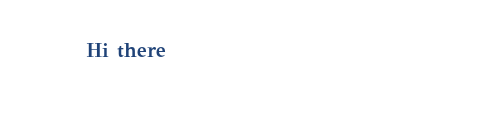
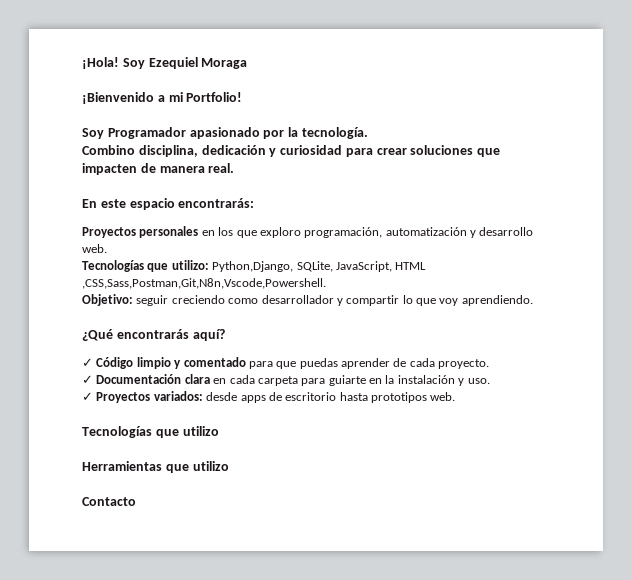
- Hi there
+ ¡Hola! Soy Ezequiel Moraga
+ ¡Bienvenido a mi Portfolio!
+ Soy Programador apasionado por la tecnología.
+ Combino disciplina, dedicación y curiosidad para crear soluciones que impacten de manera real.
+ En este espacio encontrarás:
+ Proyectos personales en los que exploro programación, automatización y desarrollo web.
+ Tecnologías que utilizo: Python,Django, SQLite, JavaScript, HTML ,CSS,Sass,Postman,Git,N8n,Vscode,Powershell.
+ Objetivo: seguir creciendo como desarrollador y compartir lo que voy aprendiendo.
+ ¿Qué encontrarás aquí?
+ ✓ Código limpio y comentado para que puedas aprender de cada proyecto.
+ ✓ Documentación clara en cada carpeta para guiarte en la instalación y uso.
+ ✓ Proyectos variados: desde apps de escritorio hasta prototipos web.
+ Tecnologías que utilizo
+ Herramientas que utilizo
+ Contacto

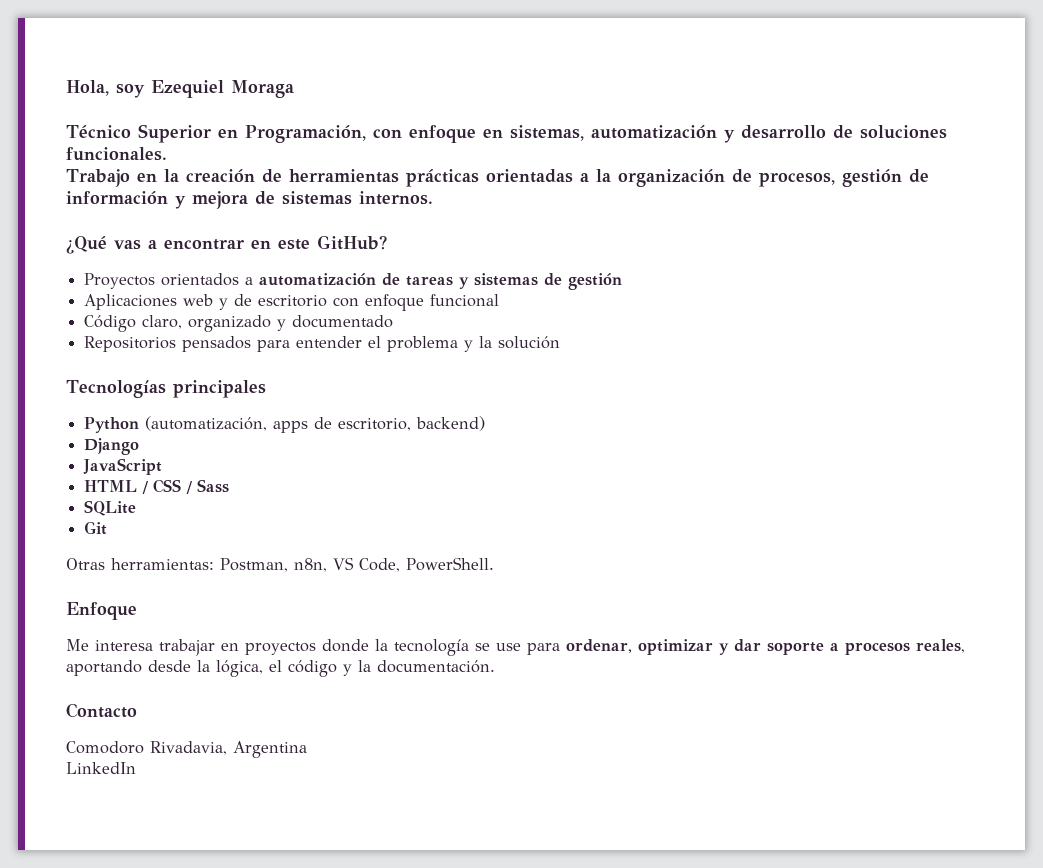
- ¡Hola! Soy Ezequiel Moraga
+ Hola, soy Ezequiel Moraga
- ¡Bienvenido a mi Portfolio!
- Soy Programador apasionado por la tecnología.
- Combino disciplina, dedicación y curiosidad para crear soluciones que impacten de manera real.
- En este espacio encontrarás:
- Proyectos personales en los que exploro programación, automatización y desarrollo web.
- Tecnologías que utilizo: Python,Django, SQLite, JavaScript, HTML ,CSS,Sass,Postman,Git,N8n,Vscode,Powershell.
- Objetivo: seguir creciendo como desarrollador y compartir lo que voy aprendiendo.
- ¿Qué encontrarás aquí?
- ✓ Código limpio y comentado para que puedas aprender de cada proyecto.
- ✓ Documentación clara en cada carpeta para guiarte en la instalación y uso.
- ✓ Proyectos variados: desde apps de escritorio hasta prototipos web.
- Tecnologías que utilizo
- Herramientas que utilizo
+ Técnico Superior en Programación, con enfoque en sistemas, automatización y desarrollo de soluciones funcionales.
+ Trabajo en la creación de herramientas prácticas orientadas a la organización de procesos, gestión de información y mejora de sistemas internos.
+ ¿Qué vas a encontrar en este GitHub?
+ Proyectos orientados a automatización de tareas y sistemas de gestión
+ Aplicaciones web y de escritorio con enfoque funcional
+ Código claro, organizado y documentado
+ Repositorios pensados para entender el problema y la solución
+ Tecnologías principales
+ Python (automatización, apps de escritorio, backend)
+ Django
+ JavaScript
+ HTML / CSS / Sass
+ SQLite
+ Git
+ Otras herramientas: Postman, n8n, VS Code, PowerShell.
+ Enfoque
+ Me interesa trabajar en proyectos donde la tecnología se use para ordenar, optimizar y dar soporte a procesos reales, aportando desde la lógica, el código y la documentación.
  Contacto
+ Comodoro Rivadavia, Argentina
+ LinkedIn

